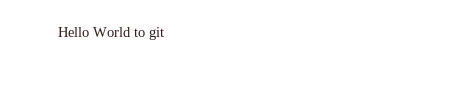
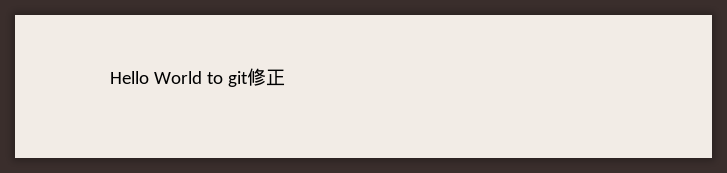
- Hello World to git
+ Hello World to git修正

